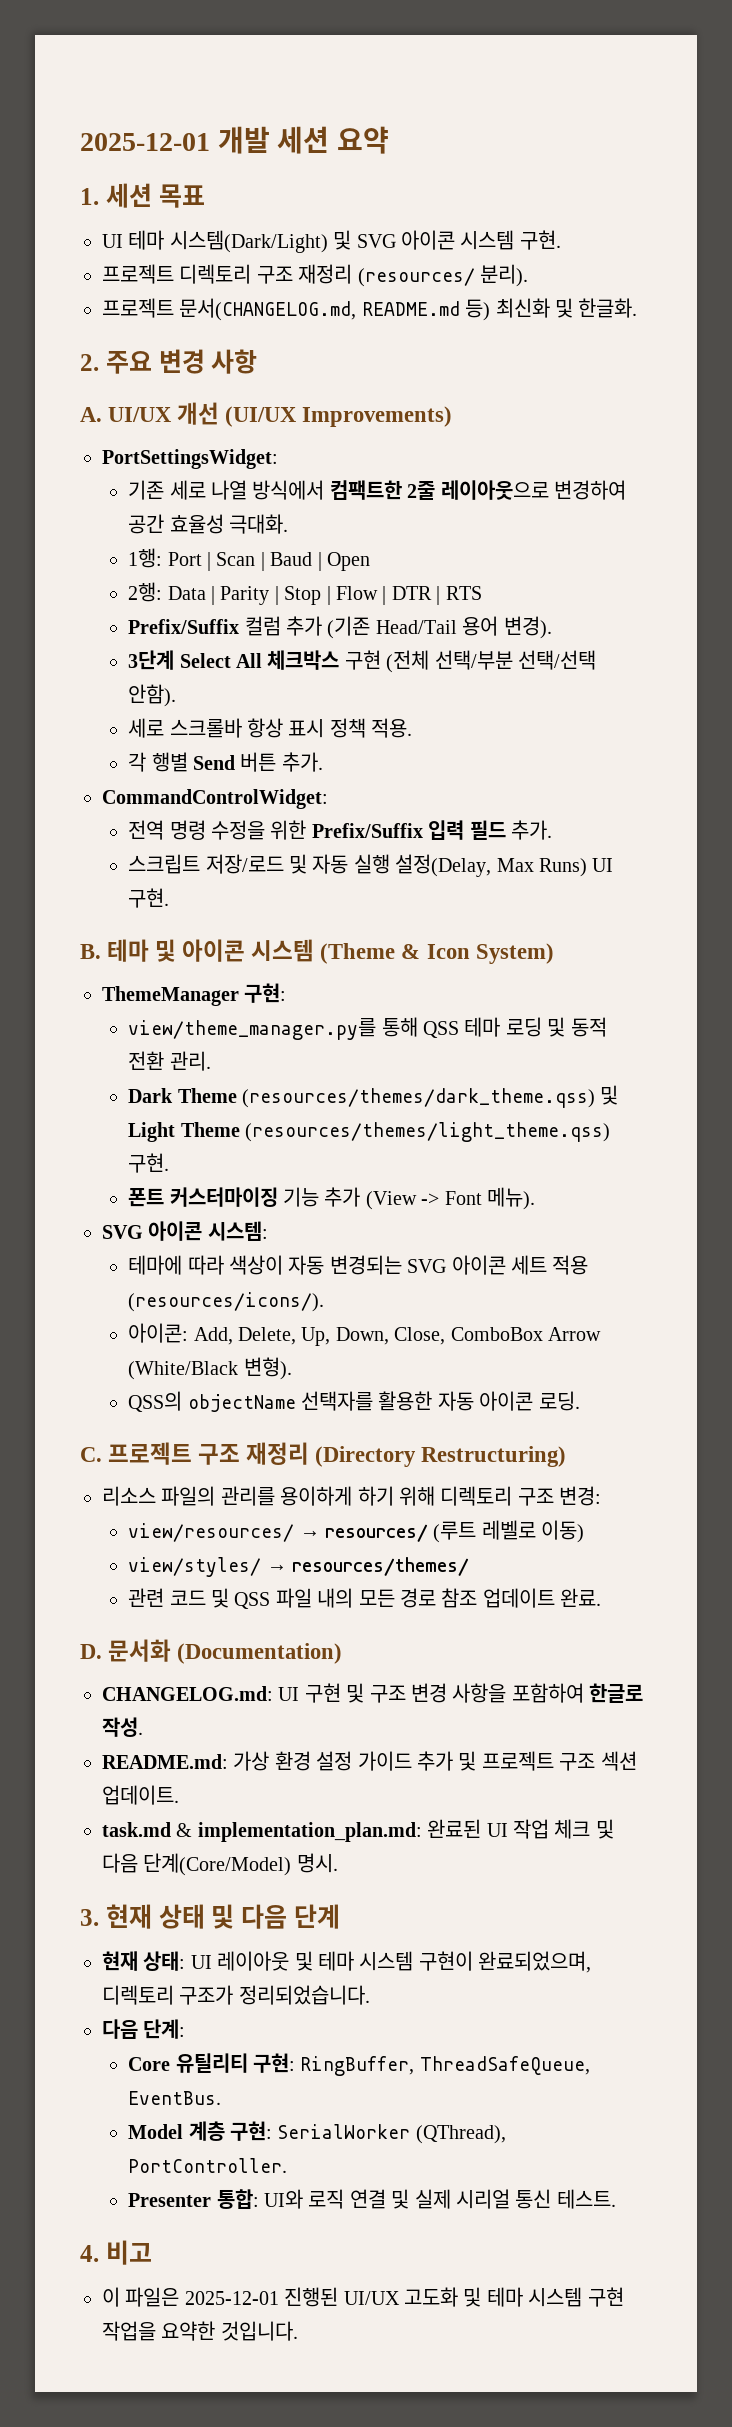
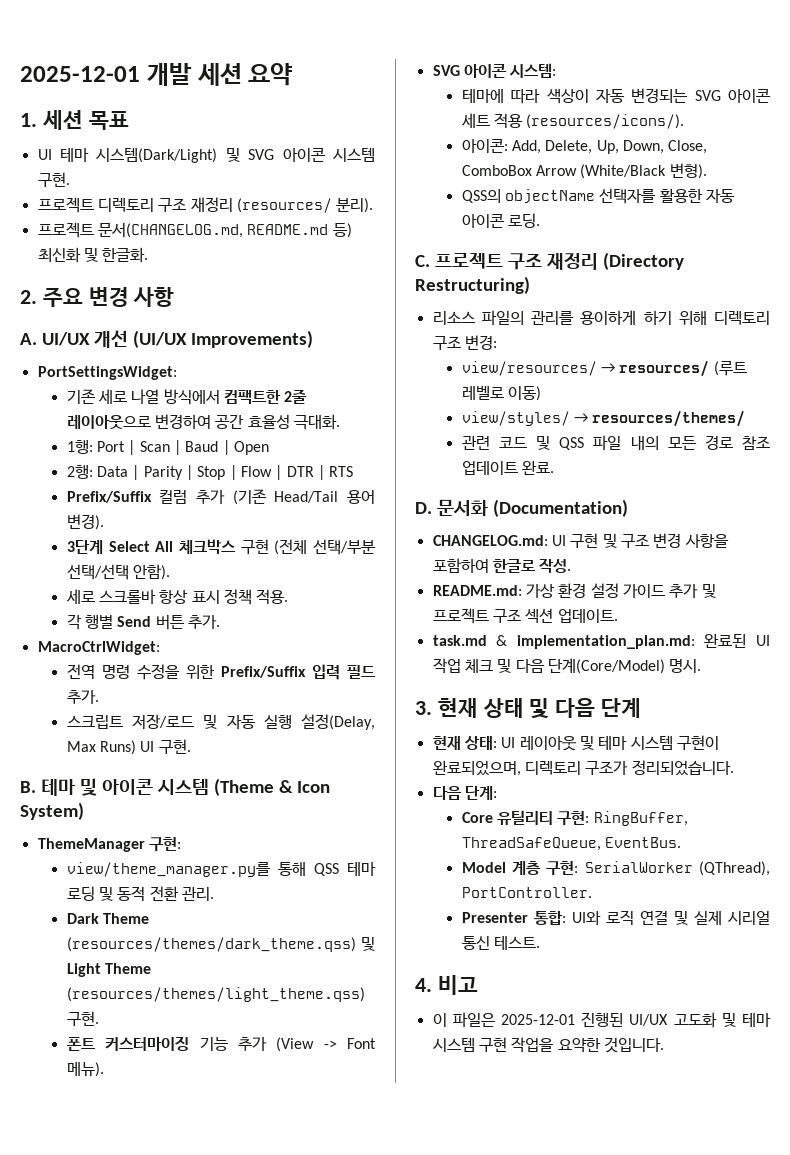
- CommandControlWidget:
+ MacroCtrlWidget:

